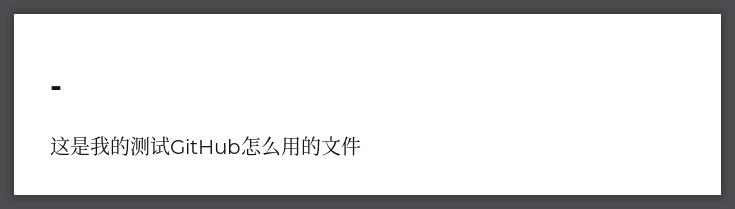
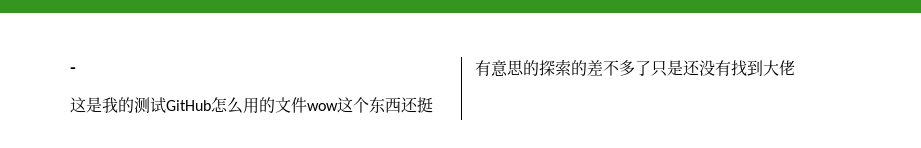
- 这是我的测试GitHub怎么用的文件
+ 这是我的测试GitHub怎么用的文件wow这个东西还挺有意思的探索的差不多了只是还没有找到大佬

